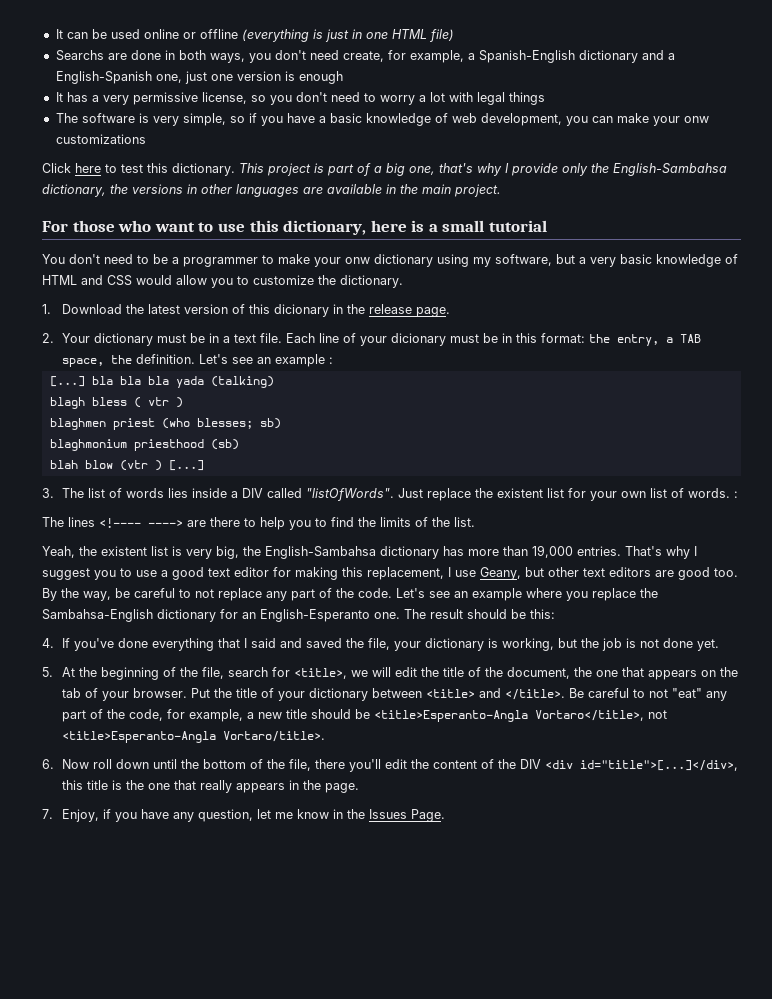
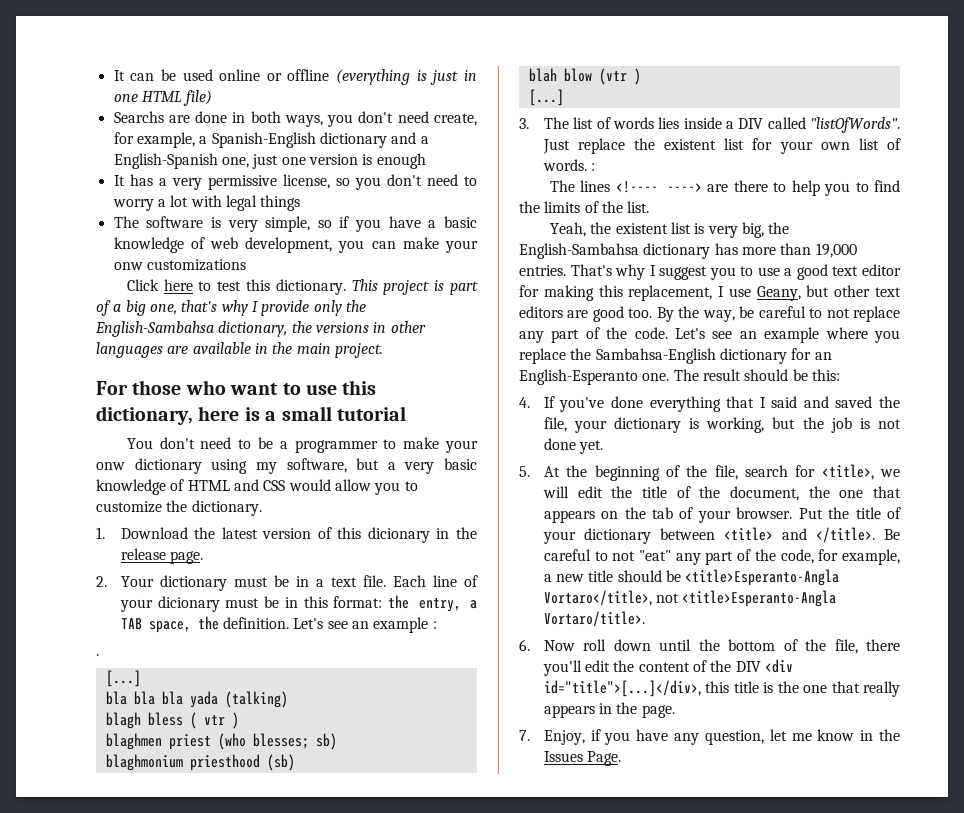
- [...] bla bla bla yada (talking)
+ .
+ [...]
+ bla bla bla yada (talking)
- blah blow (vtr ) [...]
+ blah blow (vtr )
+ [...]

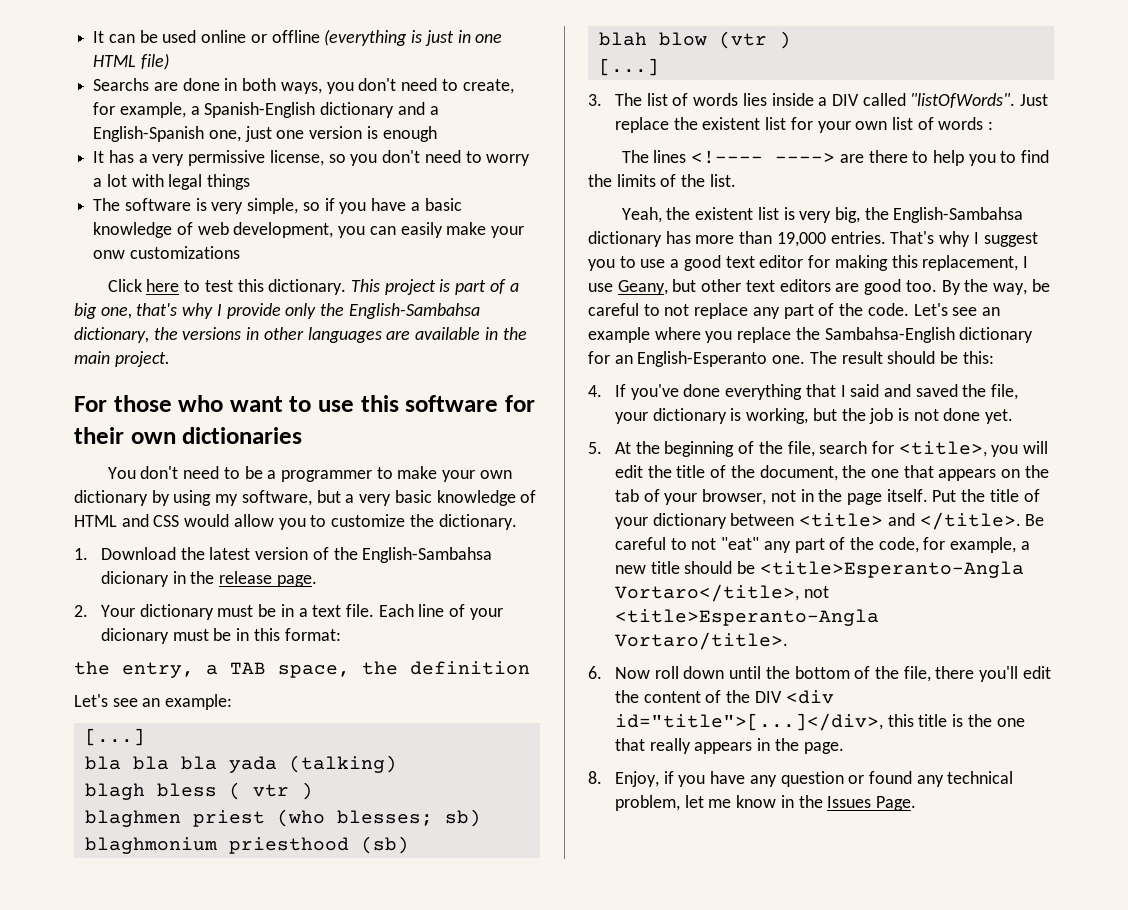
- Searchs are done in both ways, you don't need create, for example, a Spanish-English dictionary and a English-Spanish one, just one version is enough
+ Searchs are done in both ways, you don't need to create, for example, a Spanish-English dictionary and a English-Spanish one, just one version is enough
- The software is very simple, so if you have a basic knowledge of web development, you can make your onw customizations
+ The software is very simple, so if you have a basic knowledge of web development, you can easily make your onw customizations
- For those who want to use this dictionary, here is a small tutorial
+ For those who want to use this software for their own dictionaries
- You don't need to be a programmer to make your onw dictionary using my software, but a very basic knowledge of HTML and CSS would allow you to customize the dictionary.
+ You don't need to be a programmer to make your own dictionary by using my software, but a very basic knowledge of HTML and CSS would allow you to customize the dictionary.
- 1. Download the latest version of this dicionary in the release page.
+ 1. Download the latest version of the English-Sambahsa dicionary in the release page.
- Each line of your dicionary must be in this format: the entry, a TAB space, the definition. Let's see an example :
- .
+ Each line of your dicionary must be in this format:
+ the entry, a TAB space, the definition
+ Let's see an example:
- Just replace the existent list for your own list of words. :
+ Just replace the existent list for your own list of words :
- 5. At the beginning of the file, search for <title>, we will edit the title of the document, the one that appears on the tab of your browser.
+ 5. At the beginning of the file, search for <title>, you will edit the title of the document, the one that appears on the tab of your browser, not in the page itself.
- 7. Enjoy, if you have any question, let me know in the Issues Page.
+ 8. Enjoy, if you have any question or found any technical problem, let me know in the Issues Page.

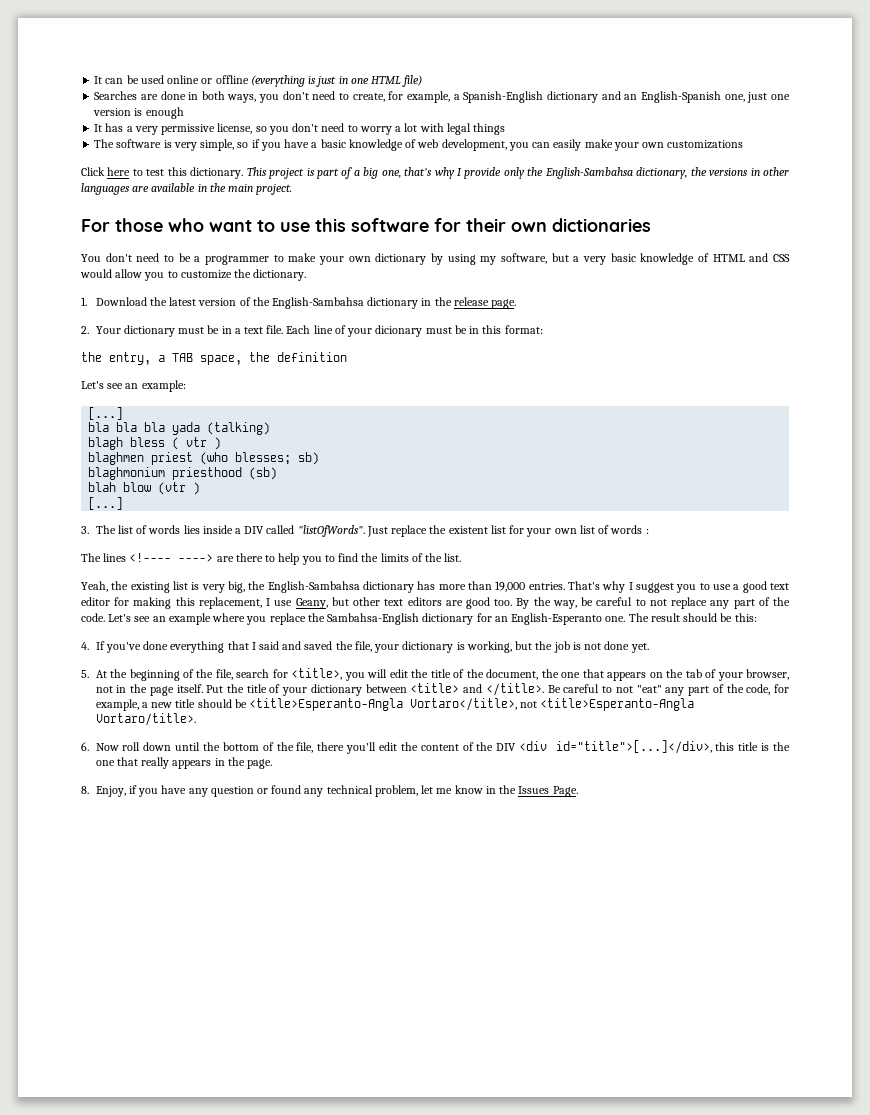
- Searchs are done in both ways, you don't need to create, for example, a Spanish-English dictionary and a English-Spanish one, just one version is enough
+ Searches are done in both ways, you don't need to create, for example, a Spanish-English dictionary and an English-Spanish one, just one version is enough
- The software is very simple, so if you have a basic knowledge of web development, you can easily make your onw customizations
+ The software is very simple, so if you have a basic knowledge of web development, you can easily make your own customizations
- 1. Download the latest version of the English-Sambahsa dicionary in the release page.
+ 1. Download the latest version of the English-Sambahsa dictionary in the release page.
- Yeah, the existent list is very big, the English-Sambahsa dictionary has more than 19,000 entries.
+ Yeah, the existing list is very big, the English-Sambahsa dictionary has more than 19,000 entries.

